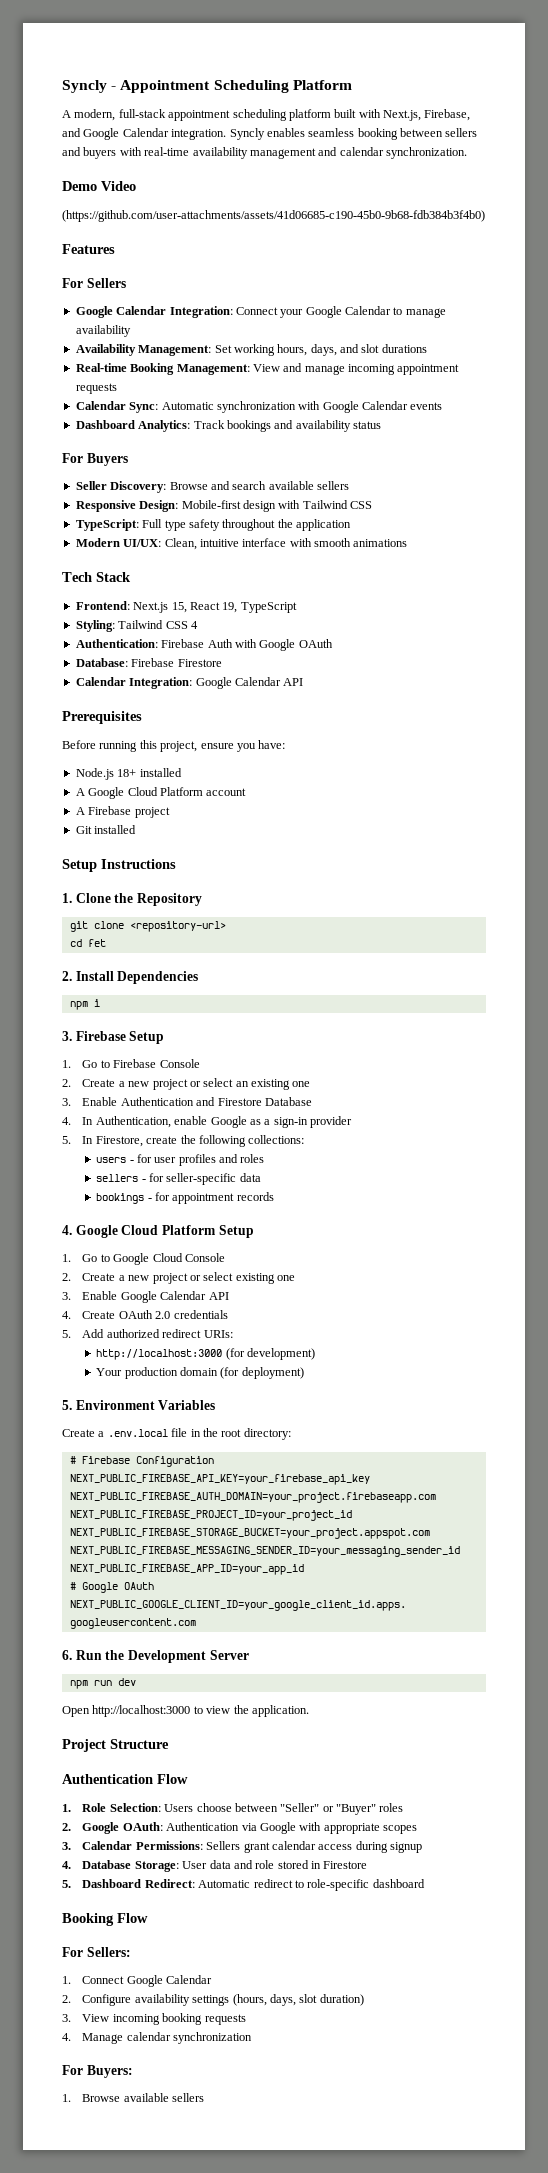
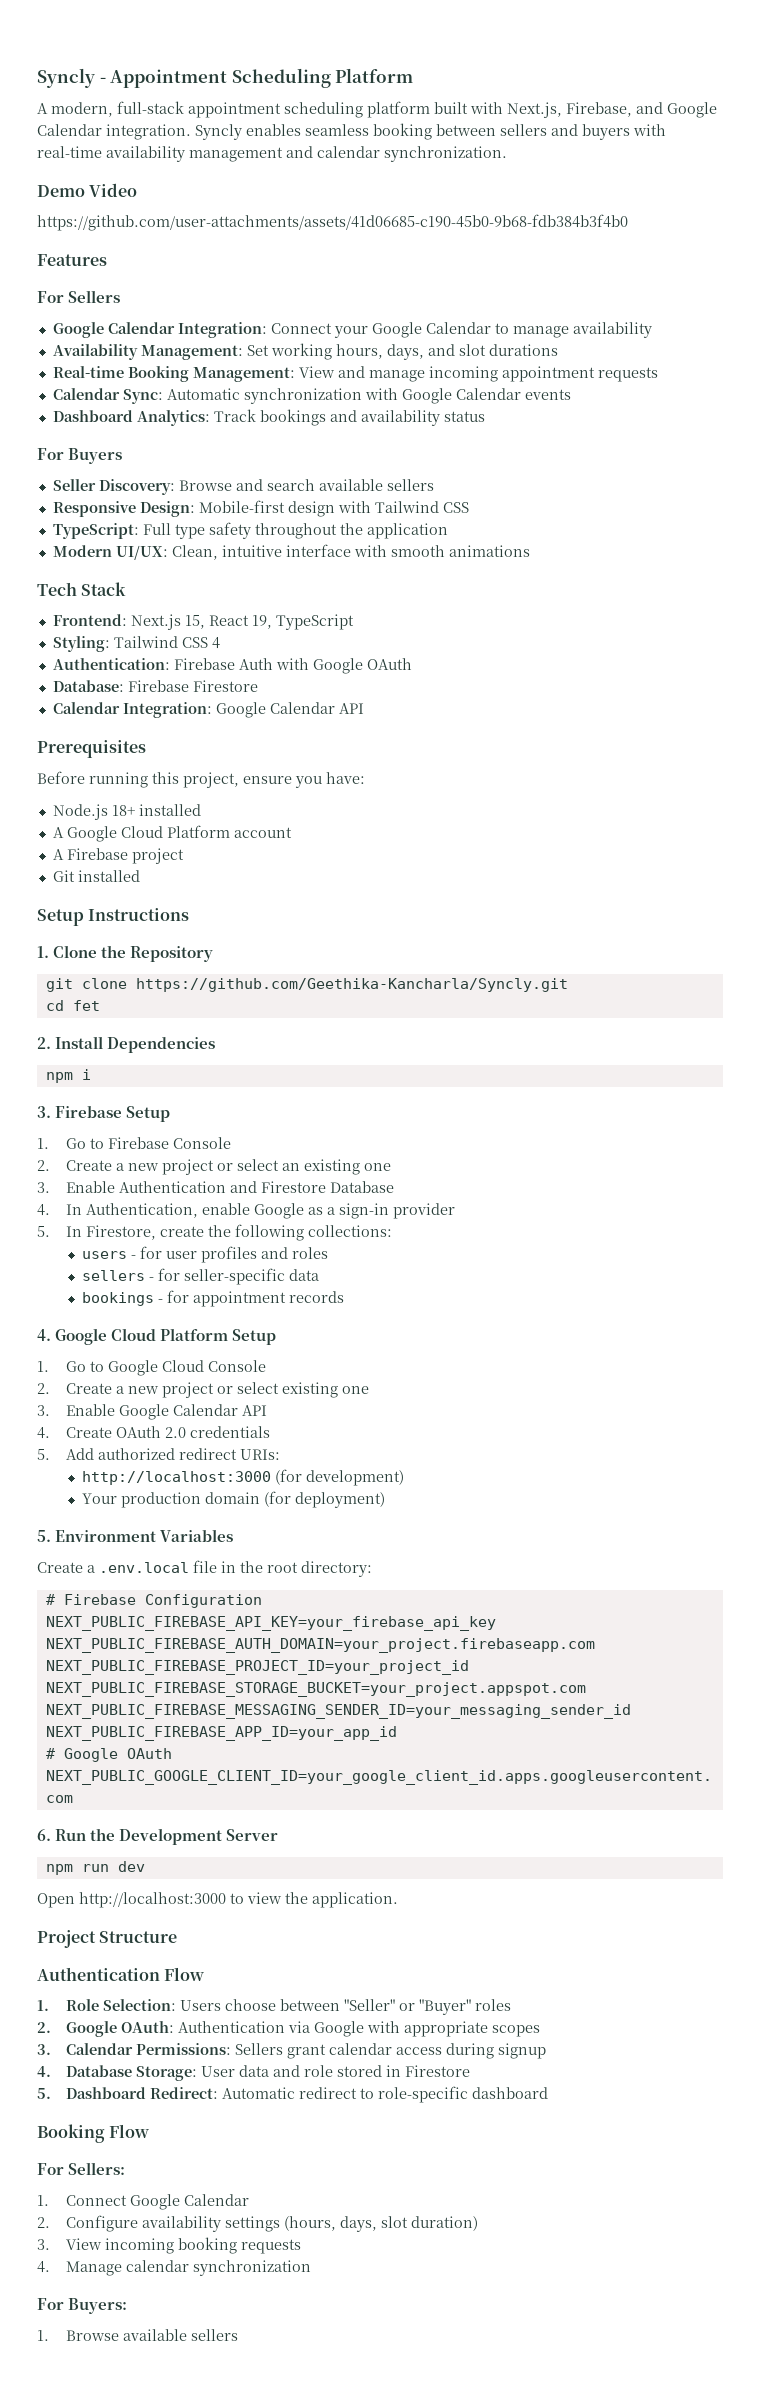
- (https://github.com/user-attachments/assets/41d06685-c190-45b0-9b68-fdb384b3f4b0)
+ https://github.com/user-attachments/assets/41d06685-c190-45b0-9b68-fdb384b3f4b0
- git clone <repository-url>
+ git clone https://github.com/Geethika-Kancharla/Syncly.git

